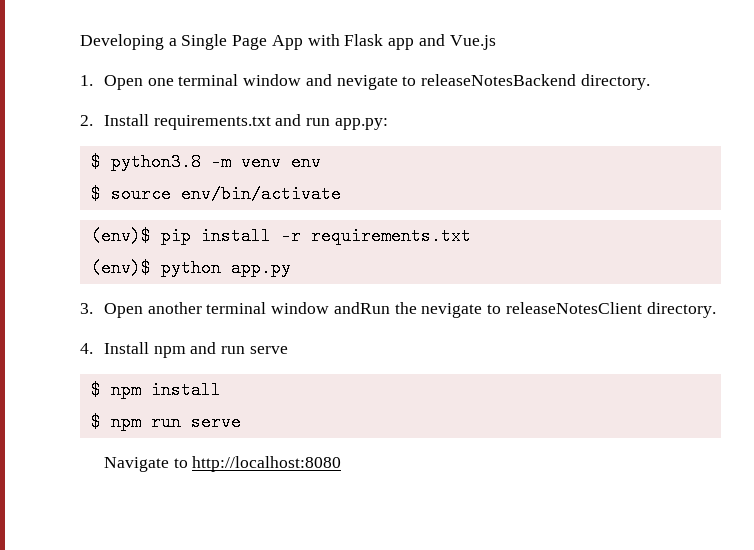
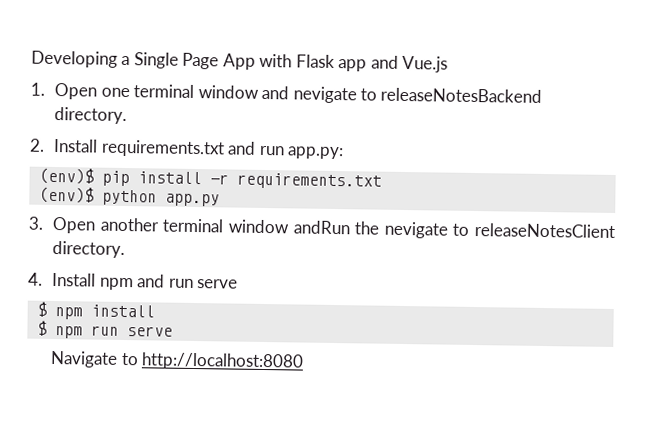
- $ python3.8 -m venv env
- $ source env/bin/activate

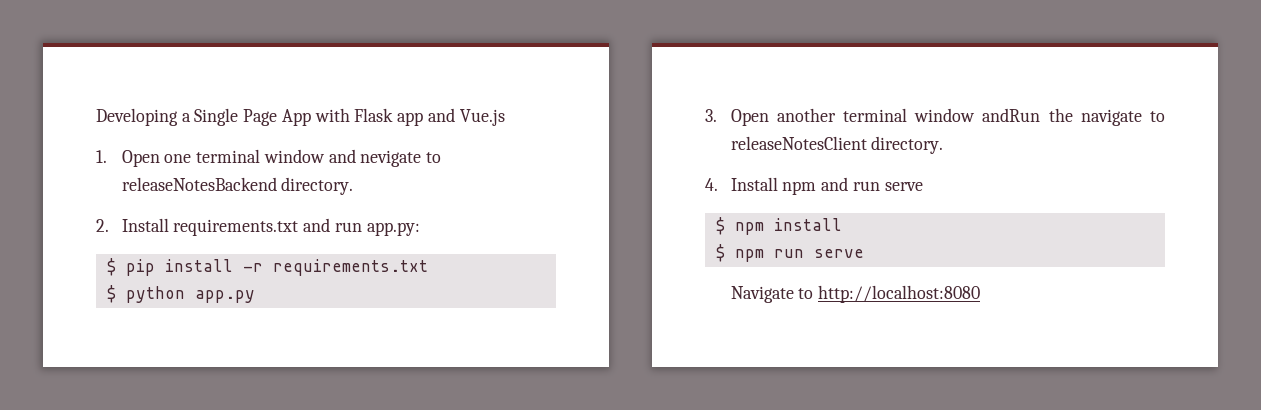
- (env)$ pip install -r requirements.txt
+ $ pip install -r requirements.txt
- (env)$ python app.py
+ $ python app.py
- 3. Open another terminal window andRun the nevigate to releaseNotesClient directory.
+ 3. Open another terminal window andRun the navigate to releaseNotesClient directory.

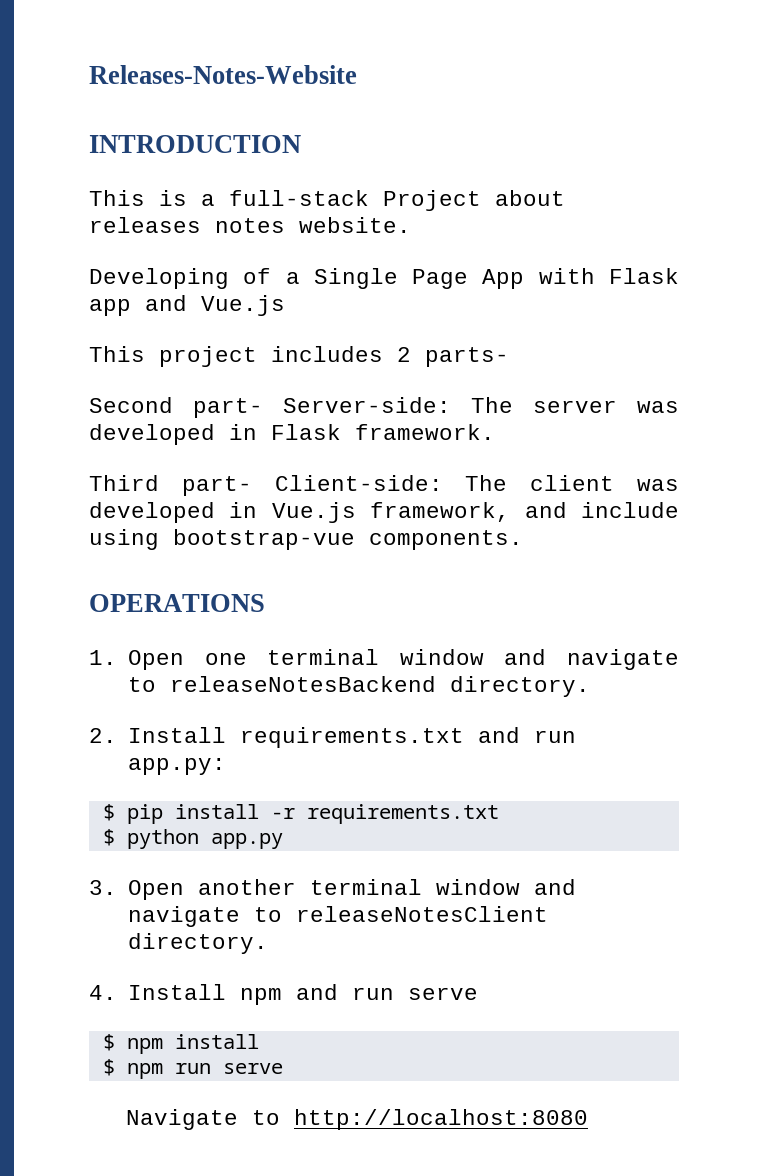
- Developing a Single Page App with Flask app and Vue.js
+ Releases-Notes-Website
+ INTRODUCTION
+ This is a full-stack Project about releases notes website.
+ Developing of a Single Page App with Flask app and Vue.js
+ This project includes 2 parts-
+ Second part- Server-side: The server was developed in Flask framework.
+ Third part- Client-side: The client was developed in Vue.js framework, and include using bootstrap-vue components.
+ OPERATIONS
- 1. Open one terminal window and nevigate to releaseNotesBackend directory.
+ 1. Open one terminal window and navigate to releaseNotesBackend directory.
- 3. Open another terminal window andRun the navigate to releaseNotesClient directory.
+ 3. Open another terminal window and navigate to releaseNotesClient directory.

